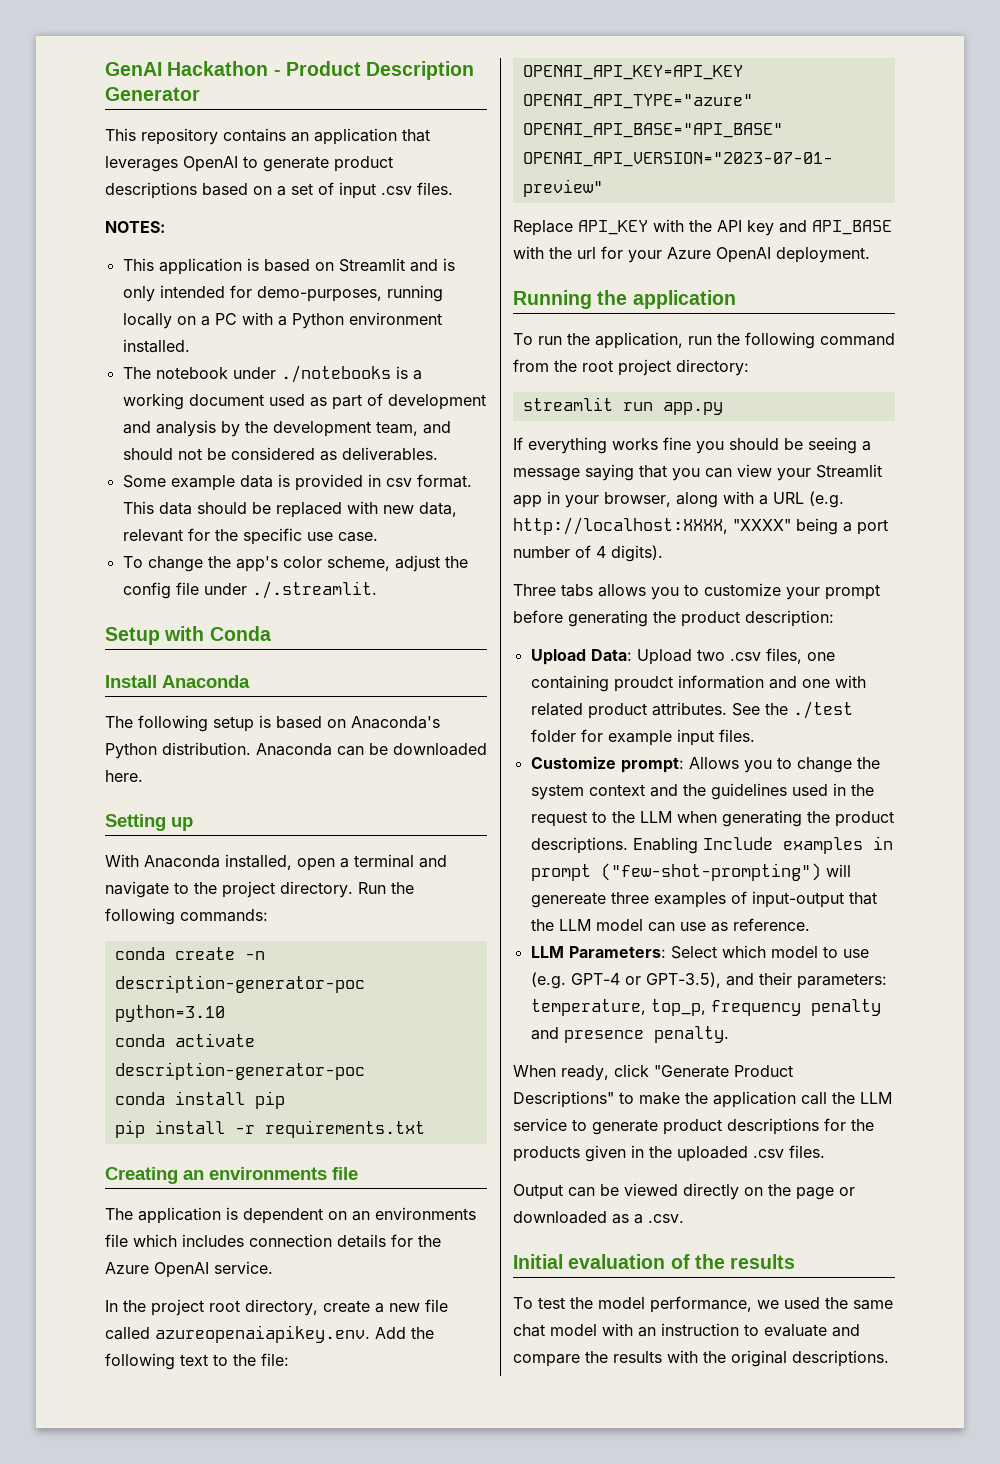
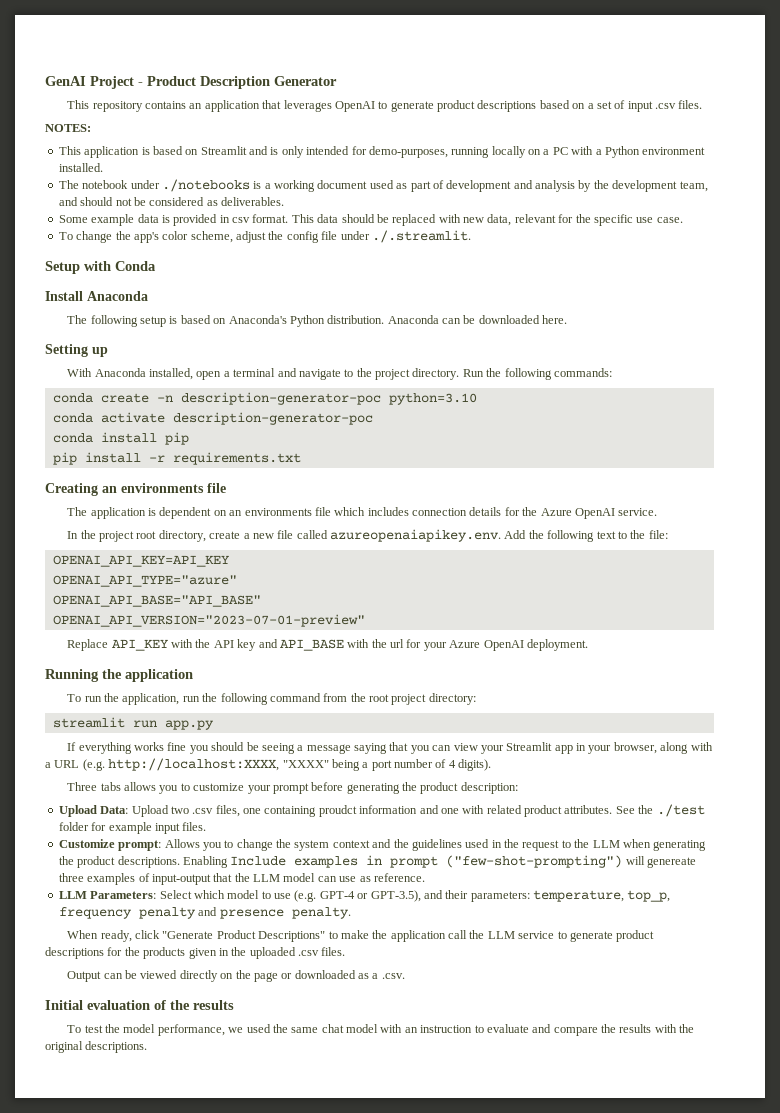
- GenAI Hackathon - Product Description Generator
+ GenAI Project - Product Description Generator

